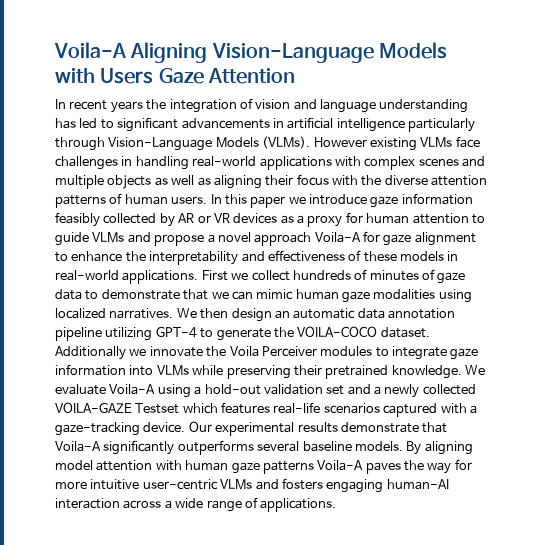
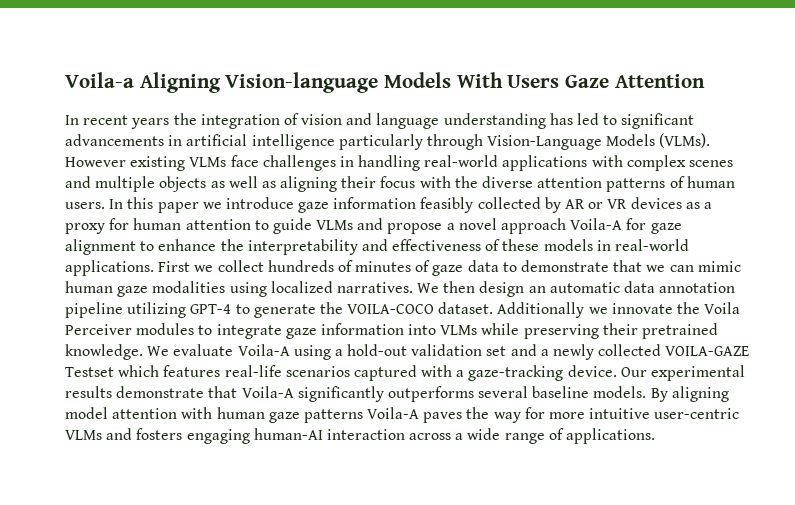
- Voila-A Aligning Vision-Language Models with Users Gaze Attention
+ Voila-a Aligning Vision-language Models With Users Gaze Attention

